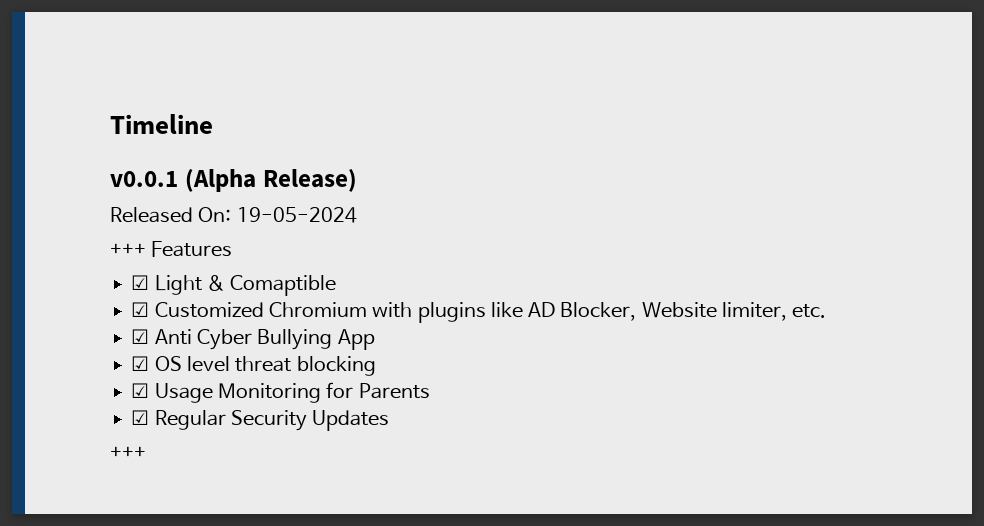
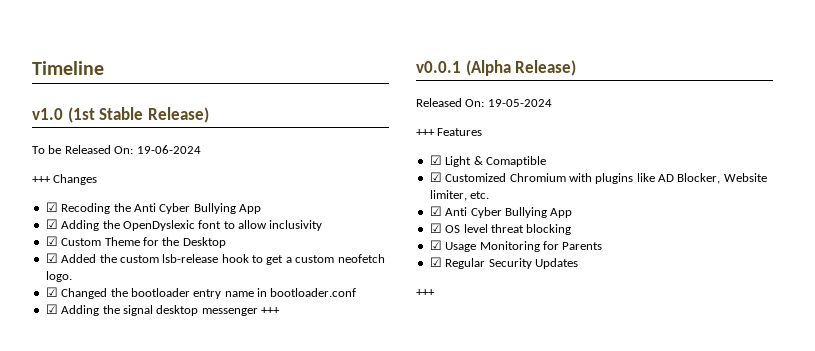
+ v1.0 (1st Stable Release)
+ To be Released On: 19-06-2024
+ +++ Changes
+ ☑ Recoding the Anti Cyber Bullying App
+ ☑ Adding the OpenDyslexic font to allow inclusivity
+ ☑ Custom Theme for the Desktop
+ ☑ Added the custom lsb-release hook to get a custom neofetch logo.
+ ☑ Changed the bootloader entry name in bootloader.conf
+ ☑ Adding the signal desktop messenger +++

